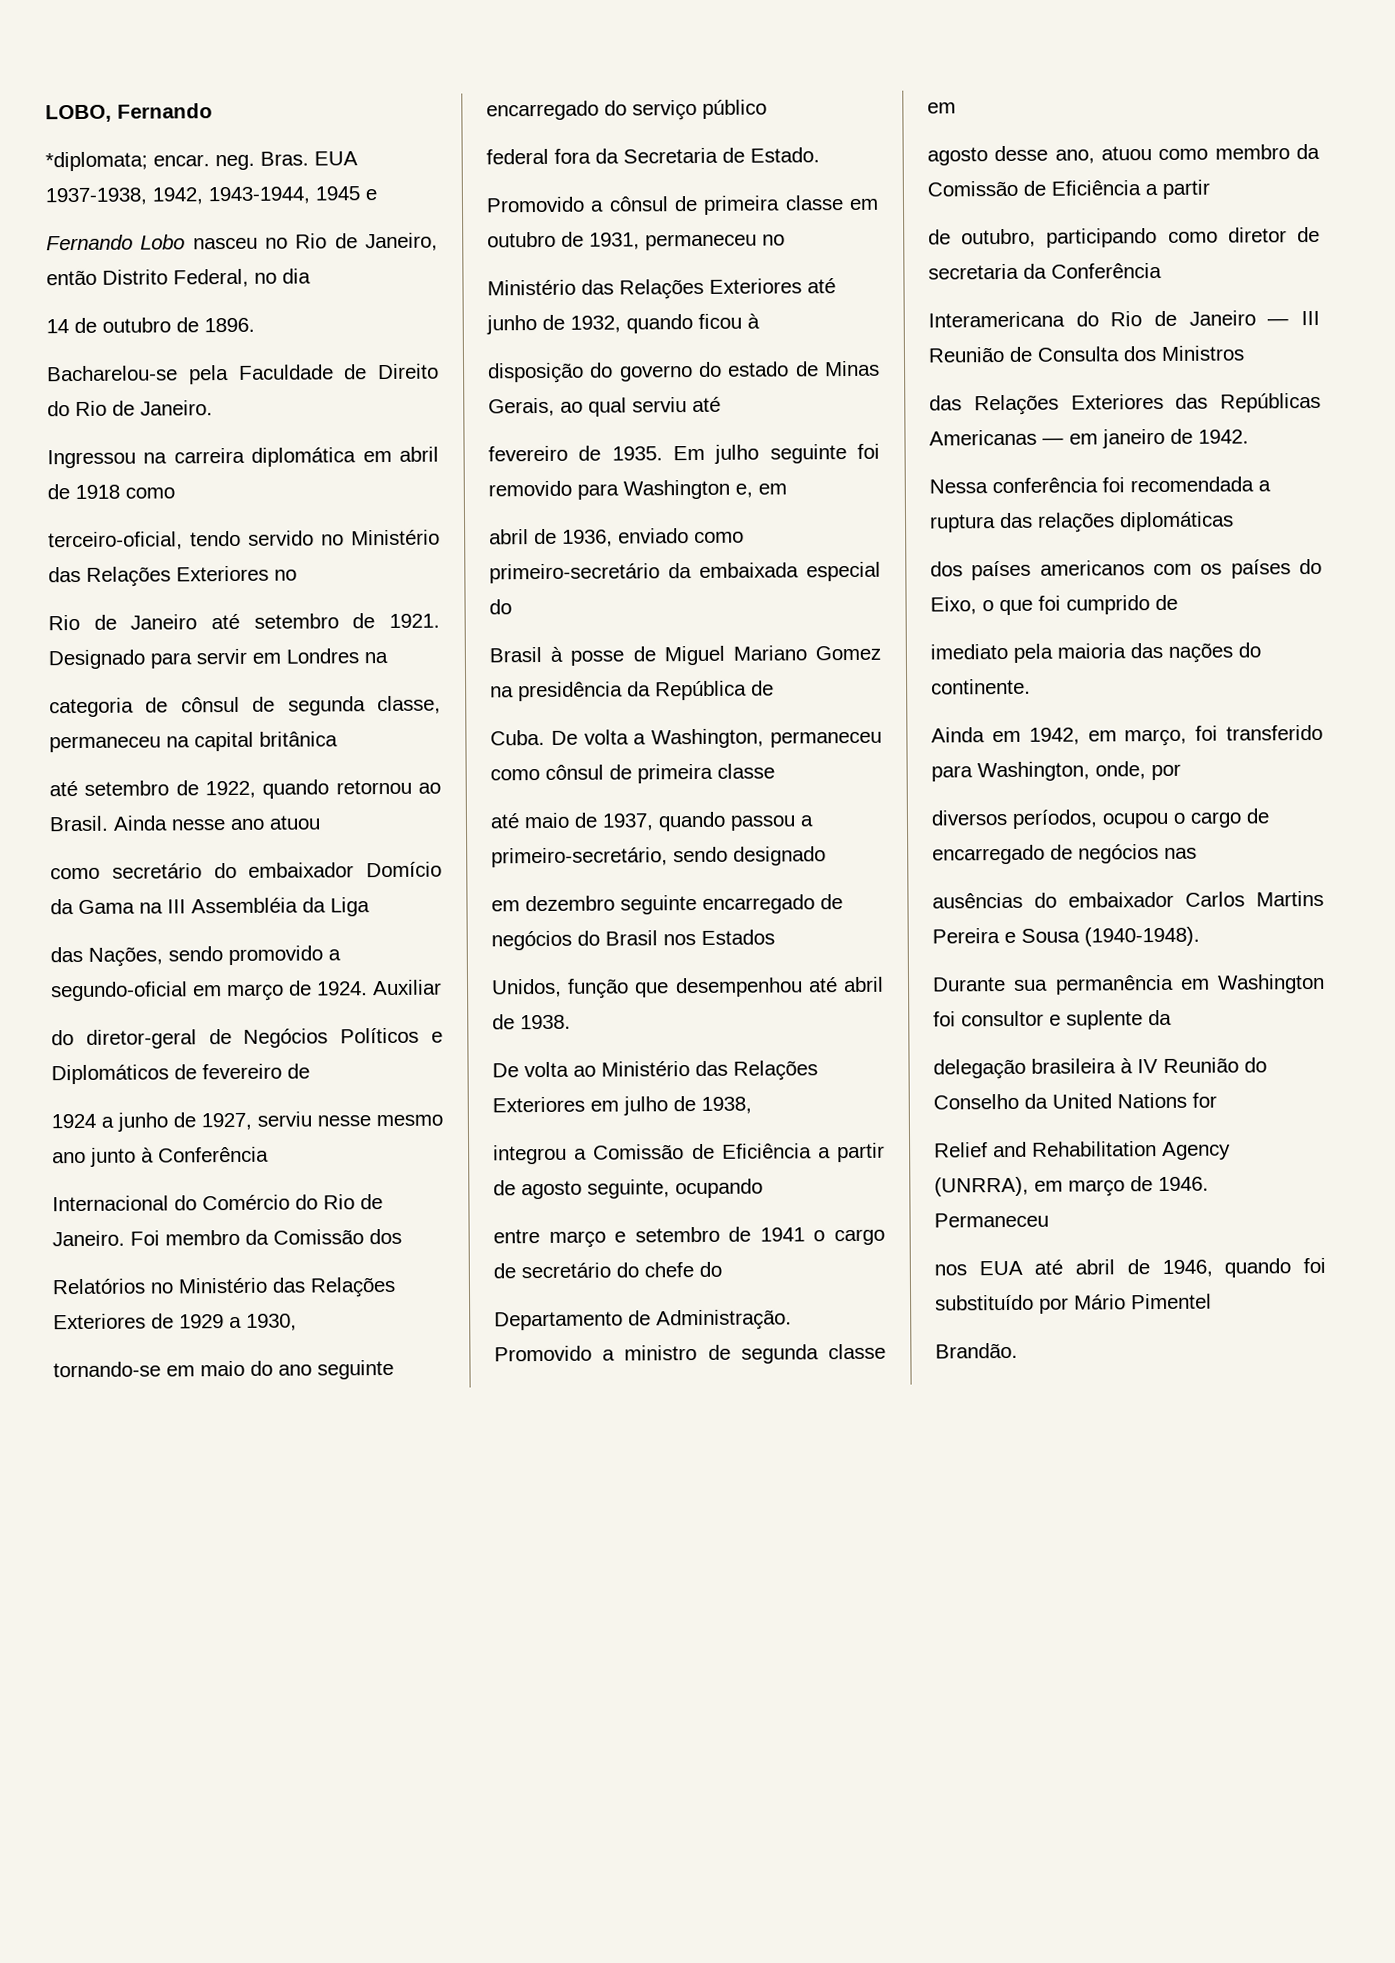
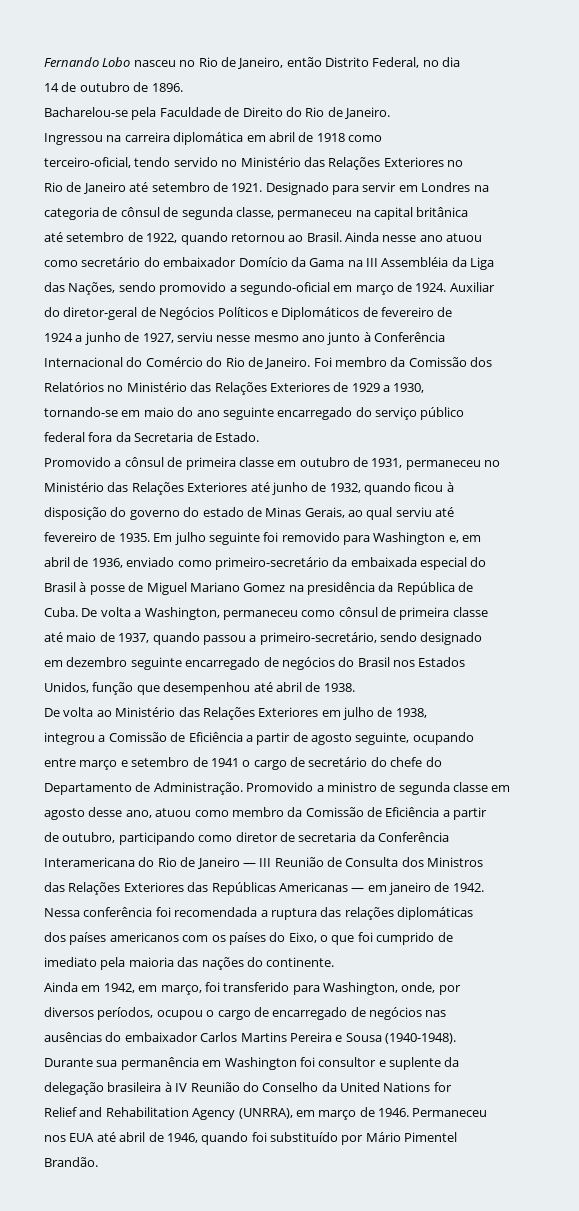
- LOBO, Fernando
- *diplomata; encar. neg. Bras. EUA 1937-1938, 1942, 1943-1944, 1945 e

